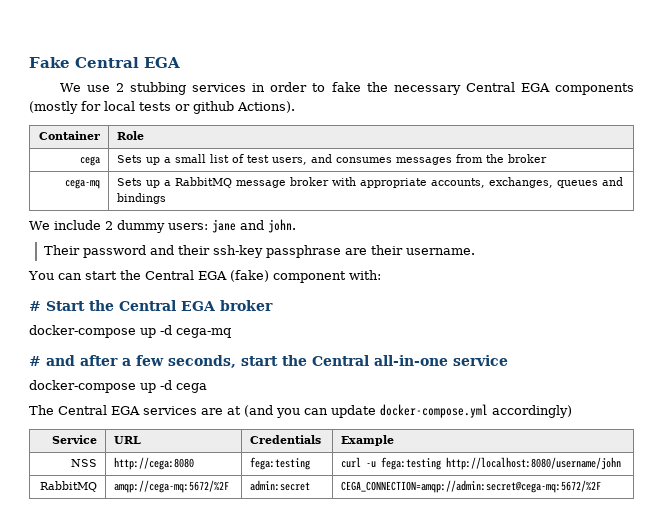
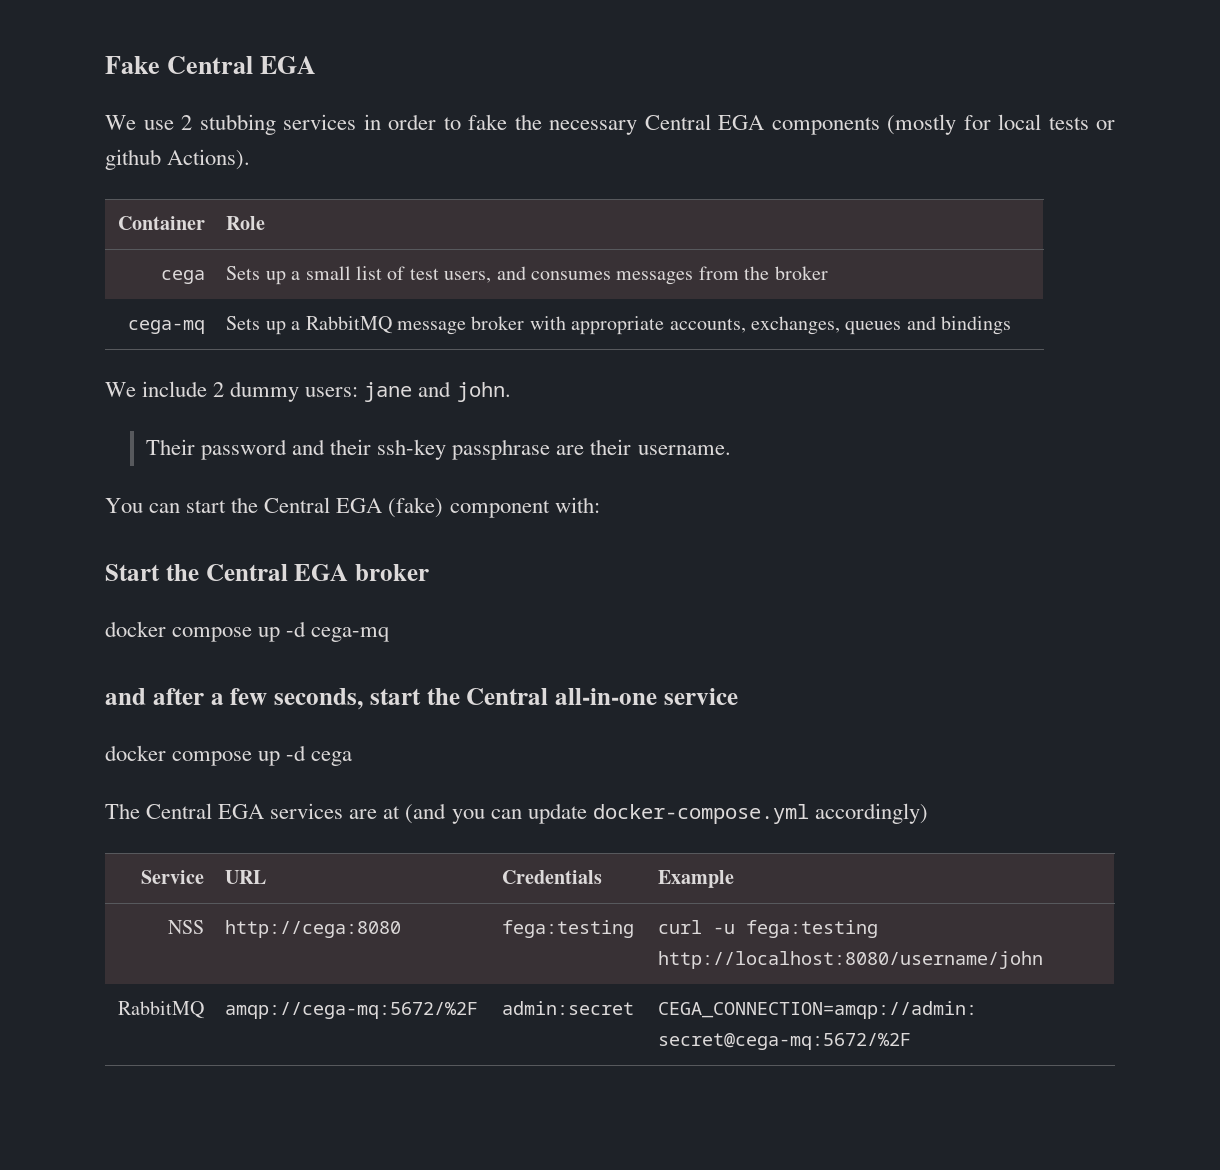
- # Start the Central EGA broker
+ Start the Central EGA broker
- docker-compose up -d cega-mq
+ docker compose up -d cega-mq
- # and after a few seconds, start the Central all-in-one service
+ and after a few seconds, start the Central all-in-one service
- docker-compose up -d cega
+ docker compose up -d cega

